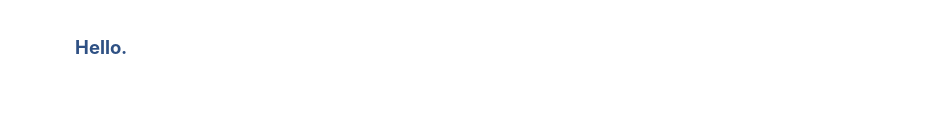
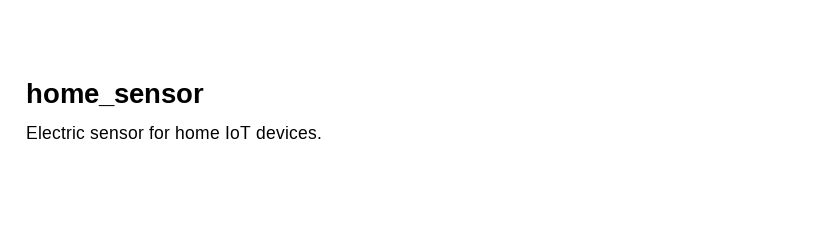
- Hello.
+ home_sensor
+ Electric sensor for home IoT devices.

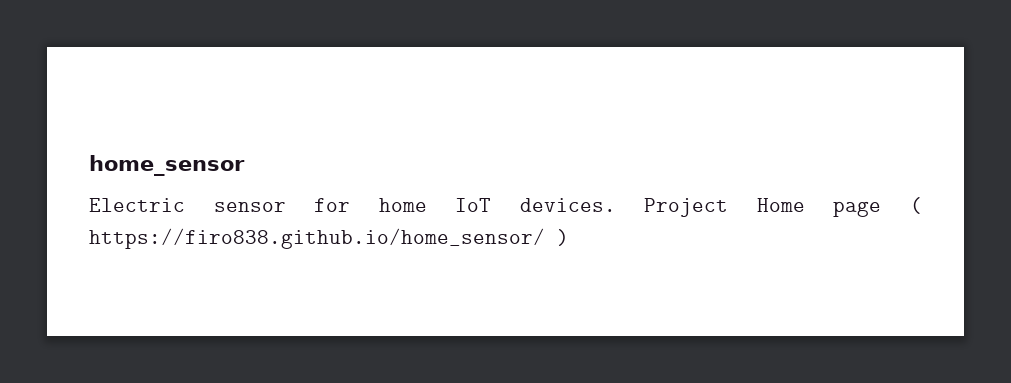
+ Project Home page ( https://firo838.github.io/home_sensor/ )

